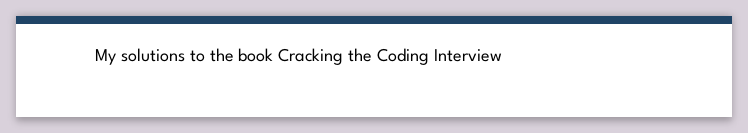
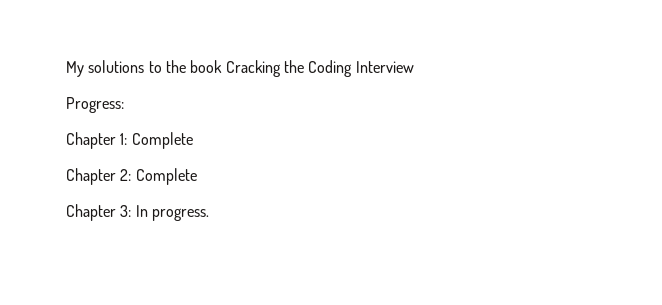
+ Progress:
+ Chapter 1: Complete
+ Chapter 2: Complete
+ Chapter 3: In progress.

